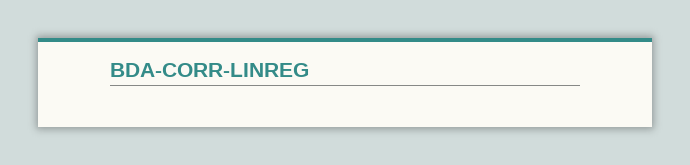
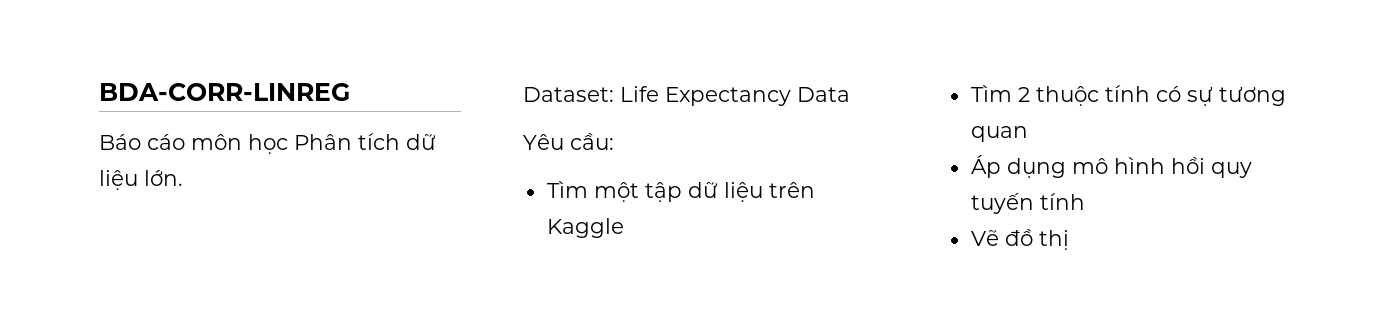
+ Báo cáo môn học Phân tích dữ liệu lớn.
+ Dataset: Life Expectancy Data
+ Yêu cầu:
+ Tìm một tập dữ liệu trên Kaggle
+ Tìm 2 thuộc tính có sự tương quan
+ Áp dụng mô hình hồi quy tuyến tính
+ Vẽ đồ thị

